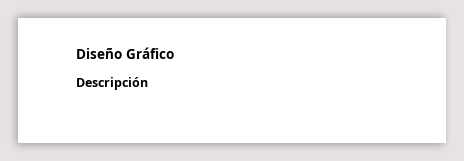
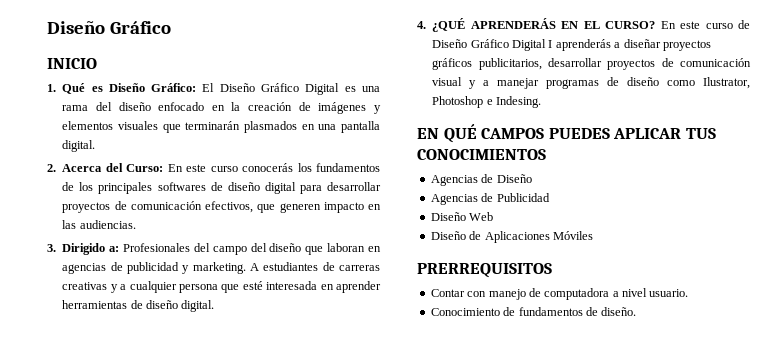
- Descripción
+ INICIO
+ 1. Qué es Diseño Gráfico: El Diseño Gráfico Digital es una rama del diseño enfocado en la creación de imágenes y elementos visuales que terminarán plasmados en una pantalla digital.
+ 2. Acerca del Curso: En este curso conocerás los fundamentos de los principales softwares de diseño digital para desarrollar proyectos de comunicación efectivos, que generen impacto en las audiencias.
+ 3. Dirigido a: Profesionales del campo del diseño que laboran en agencias de publicidad y marketing. A estudiantes de carreras creativas y a cualquier persona que esté interesada en aprender herramientas de diseño digital.
+ 4. ¿QUÉ APRENDERÁS EN EL CURSO? En este curso de Diseño Gráfico Digital I aprenderás a diseñar proyectos gráficos publicitarios, desarrollar proyectos de comunicación visual y a manejar programas de diseño como Ilustrator, Photoshop e Indesing.
+ EN QUÉ CAMPOS PUEDES APLICAR TUS CONOCIMIENTOS
+ Agencias de Diseño
+ Agencias de Publicidad
+ Diseño Web
+ Diseño de Aplicaciones Móviles
+ PRERREQUISITOS
+ Contar con manejo de computadora a nivel usuario.
+ Conocimiento de fundamentos de diseño.

